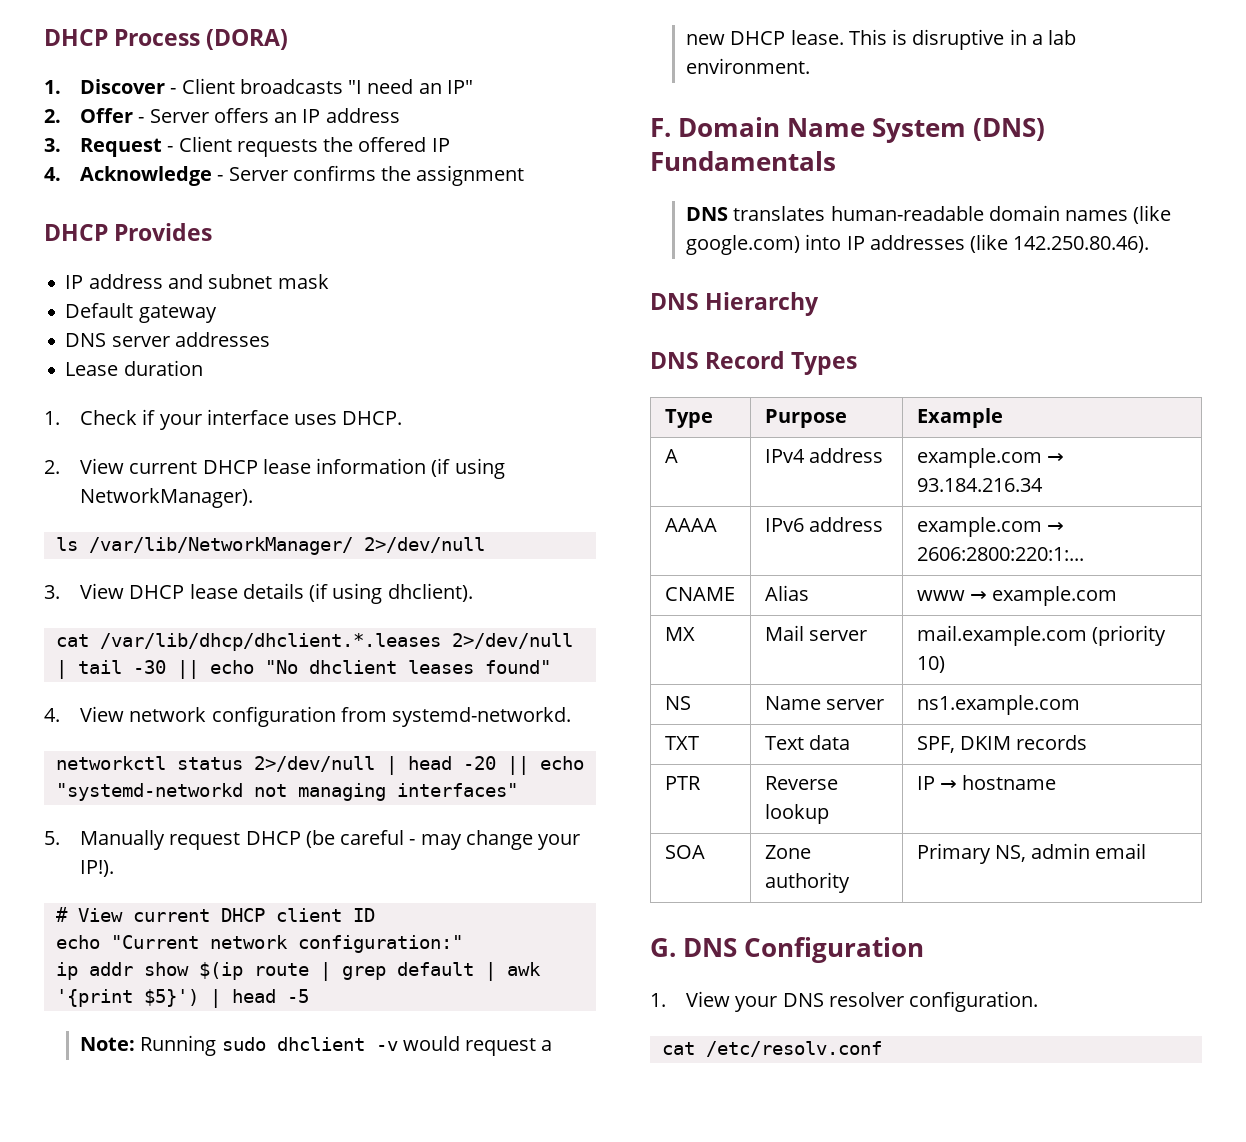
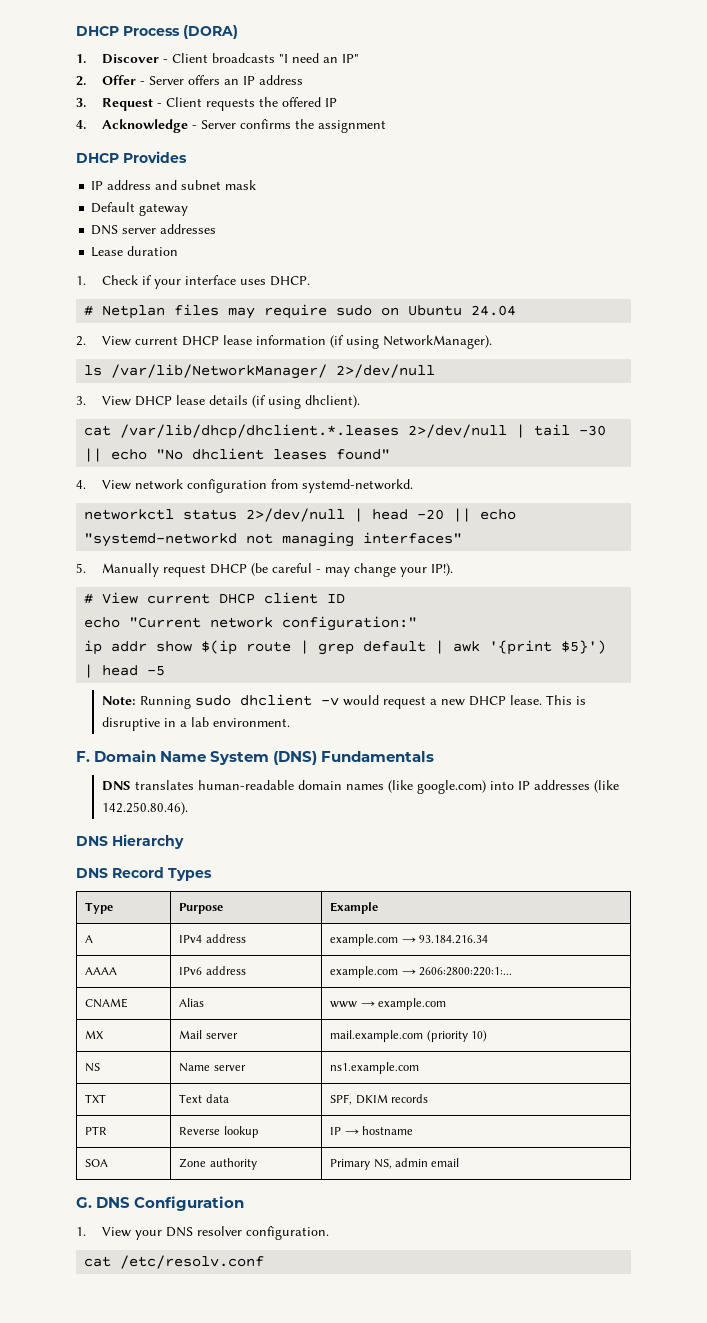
+ # Netplan files may require sudo on Ubuntu 24.04

